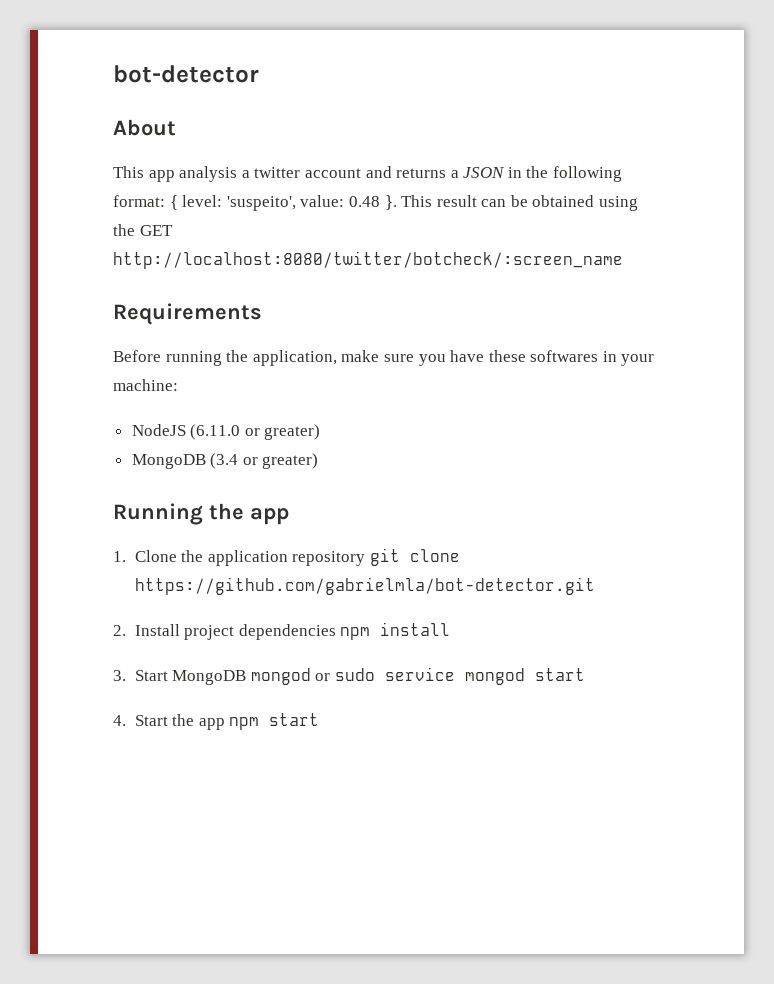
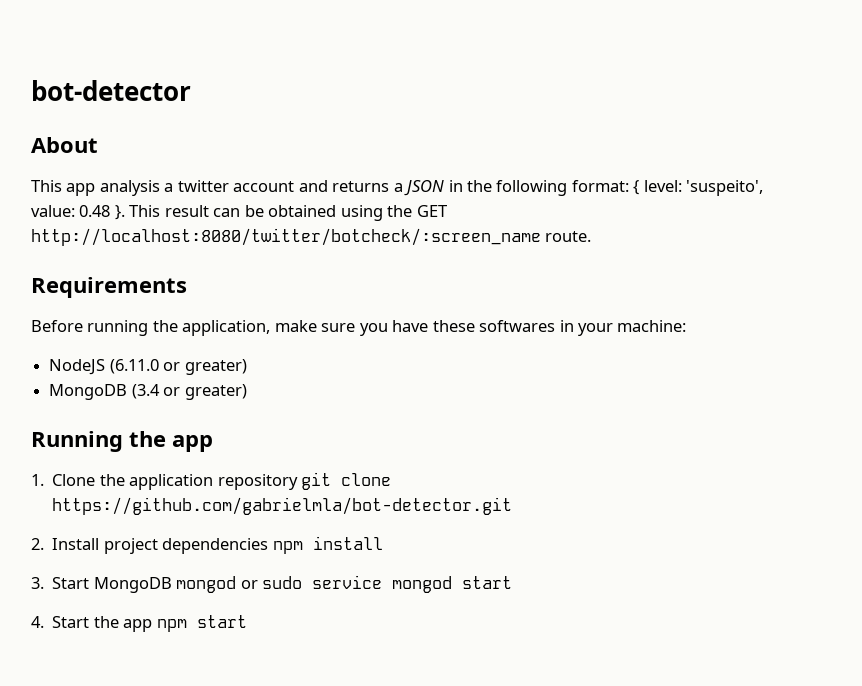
- This result can be obtained using the GET http://localhost:8080/twitter/botcheck/:screen_name
+ This result can be obtained using the GET http://localhost:8080/twitter/botcheck/:screen_name route.

